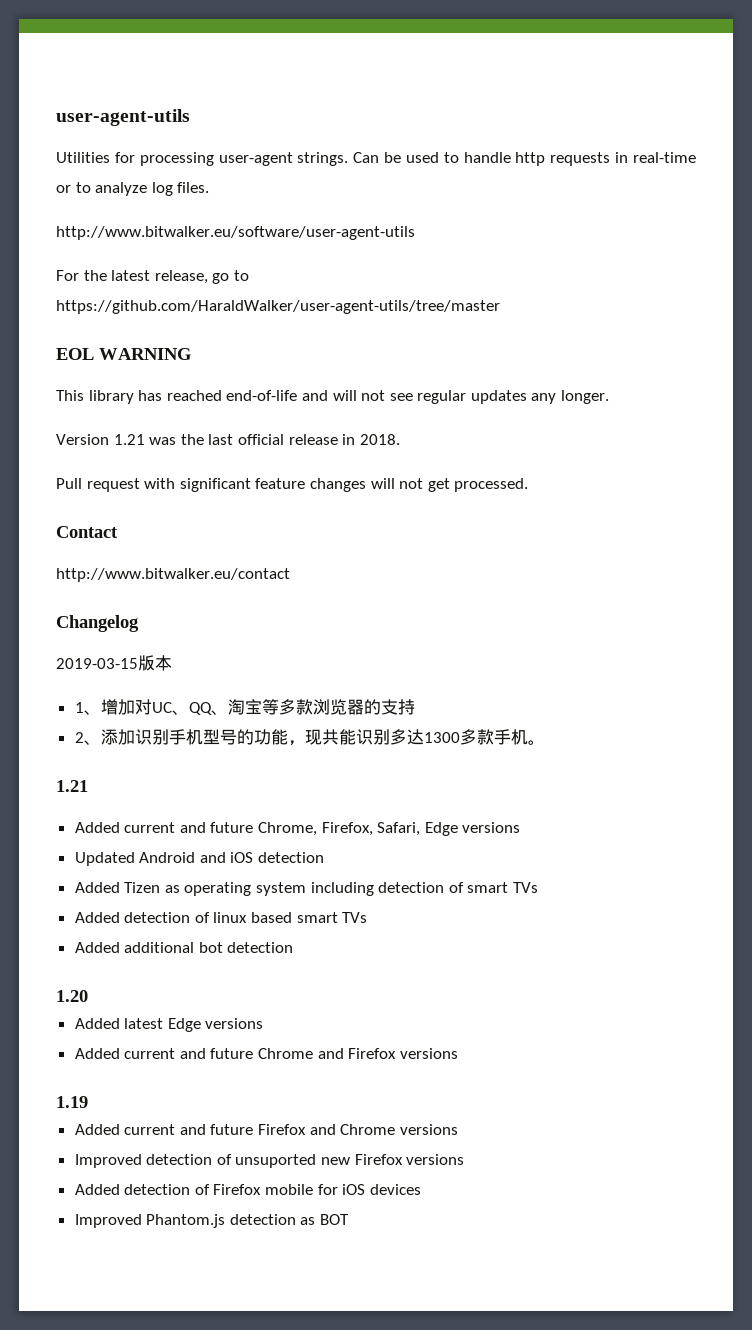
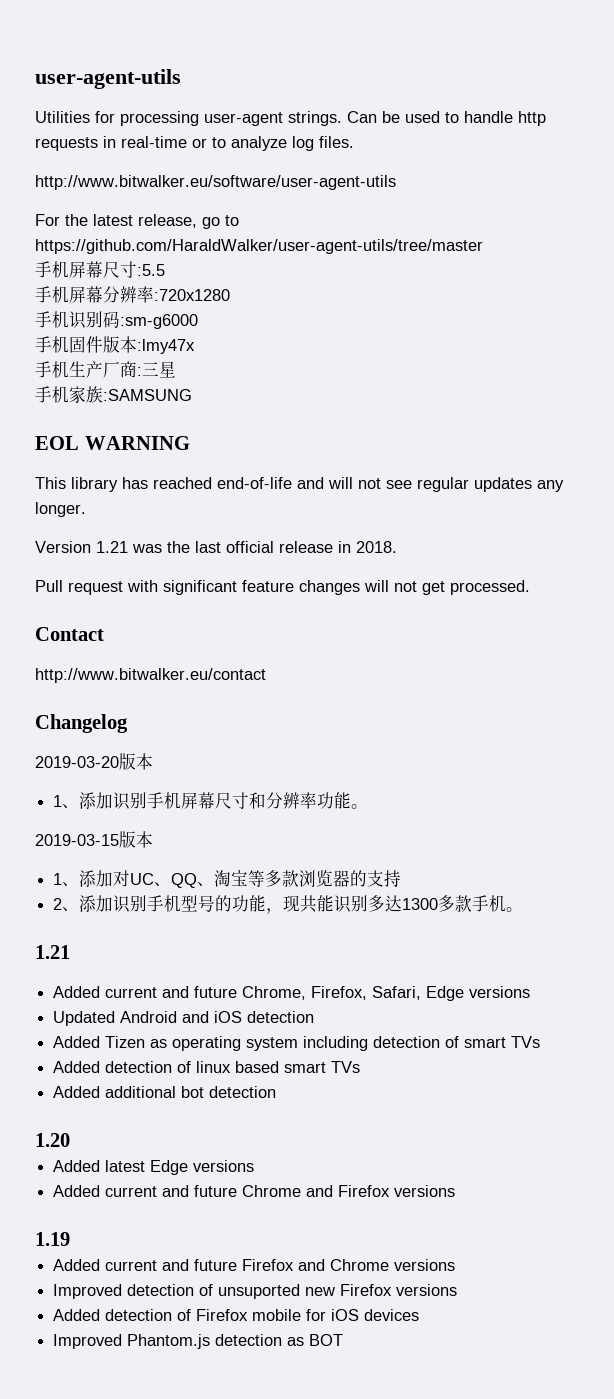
+ 手机屏幕尺寸:5.5
+ 手机屏幕分辨率:720x1280
+ 手机识别码:sm-g6000
+ 手机固件版本:lmy47x
+ 手机生产厂商:三星
+ 手机家族:SAMSUNG
+ 2019-03-20版本
+ 1、添加识别手机屏幕尺寸和分辨率功能。
- 1、增加对UC、QQ、淘宝等多款浏览器的支持
+ 1、添加对UC、QQ、淘宝等多款浏览器的支持

